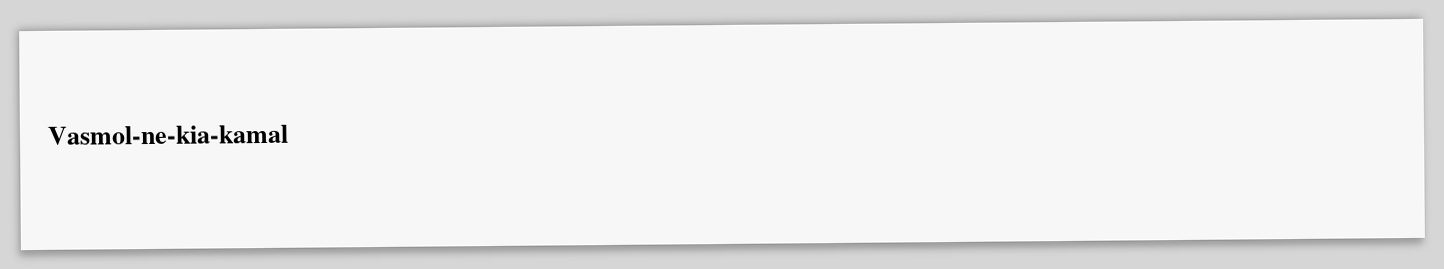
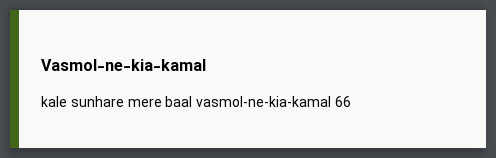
+ kale sunhare mere baal vasmol-ne-kia-kamal 66

